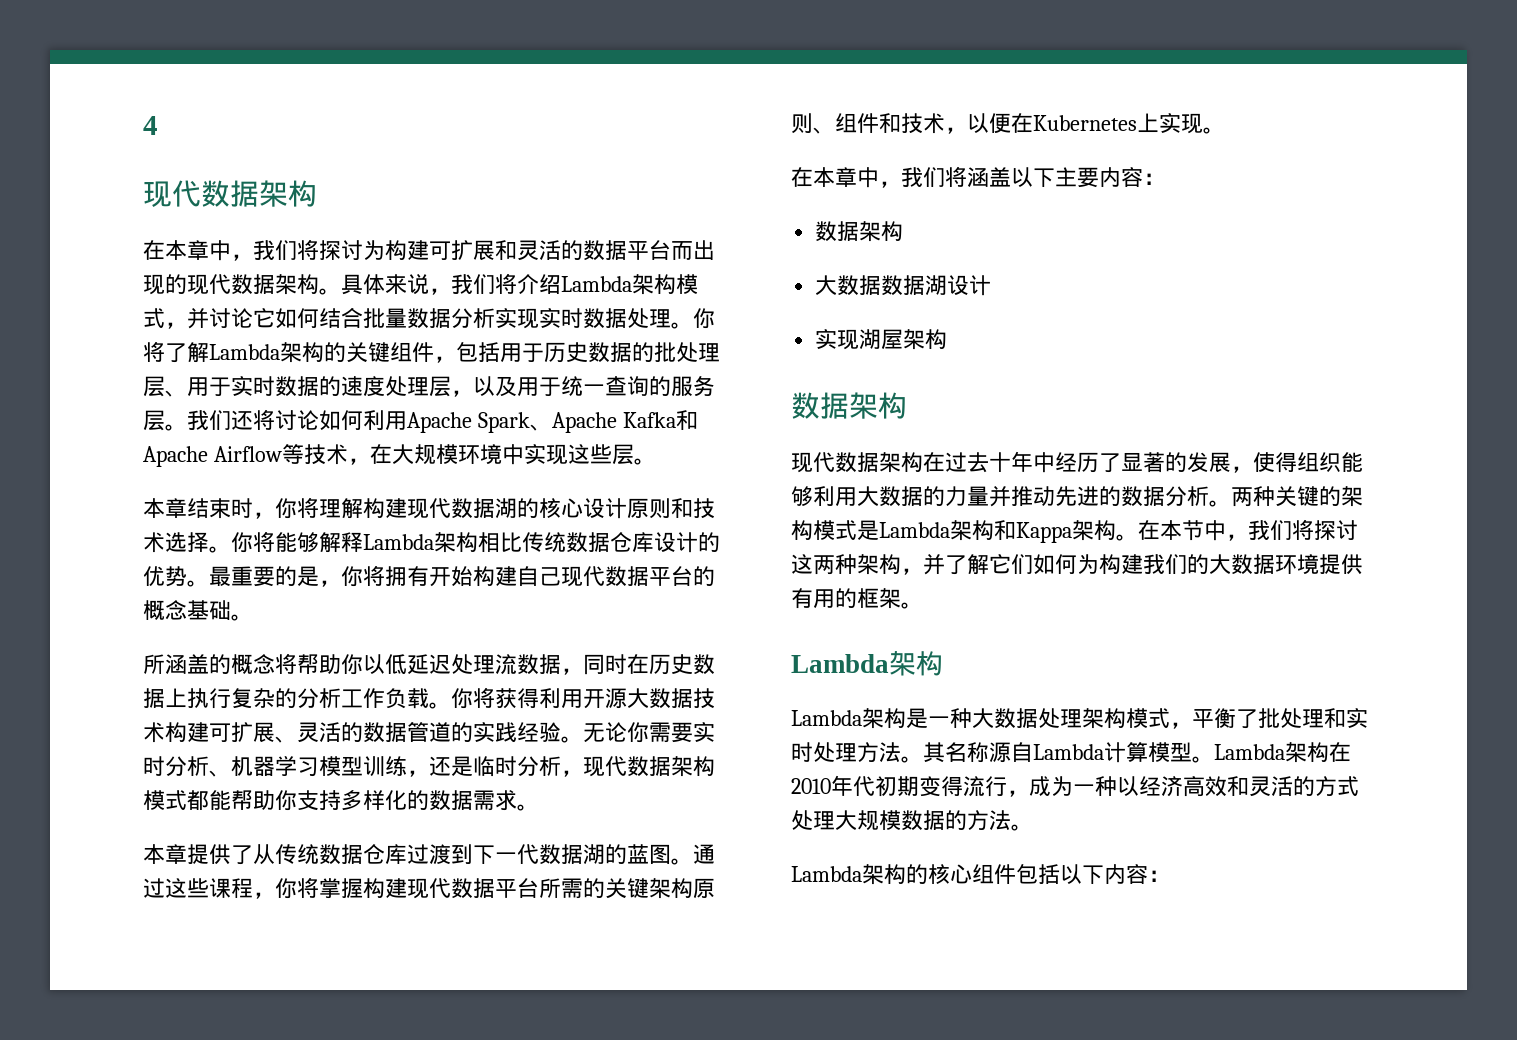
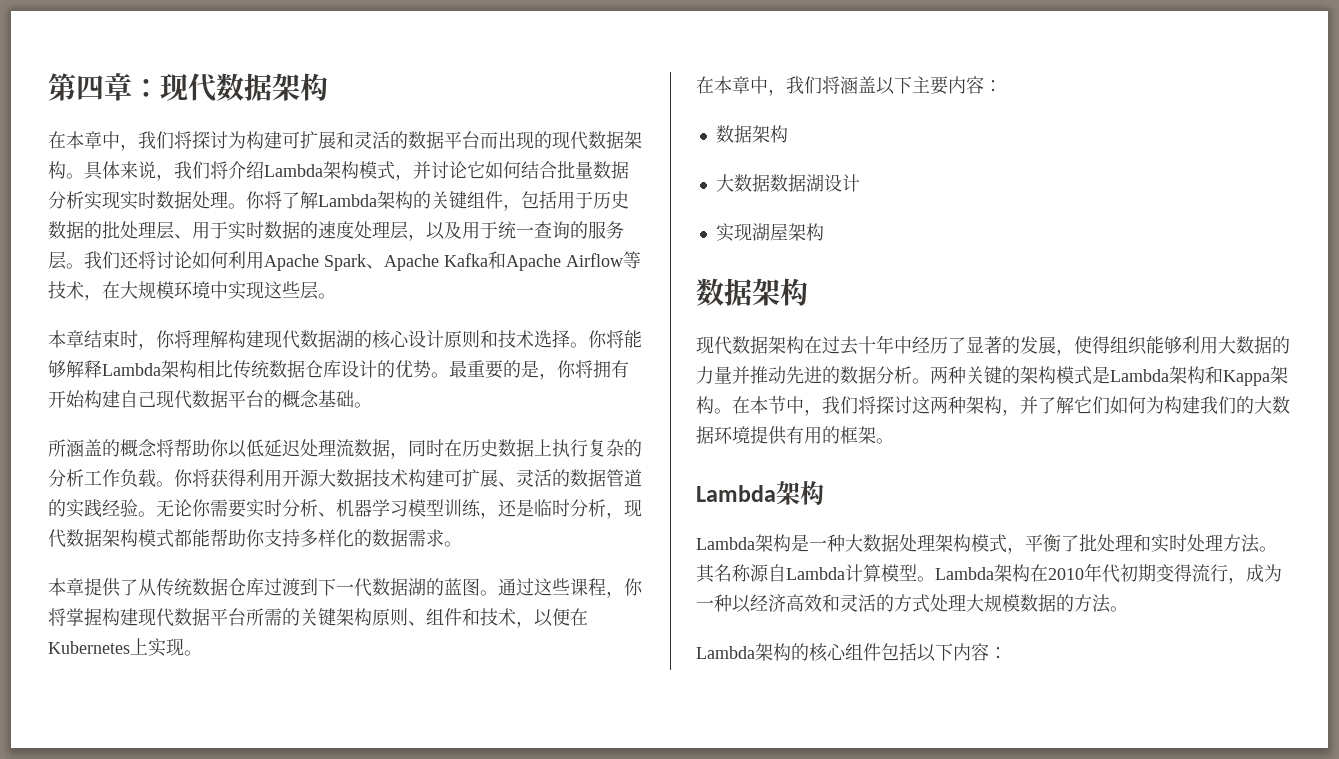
- 4
- 现代数据架构
+ 第四章：现代数据架构

